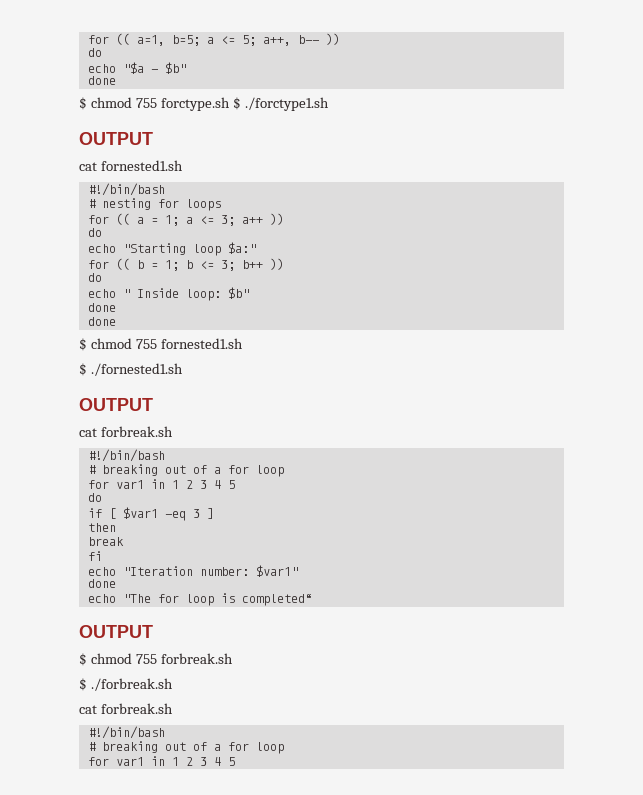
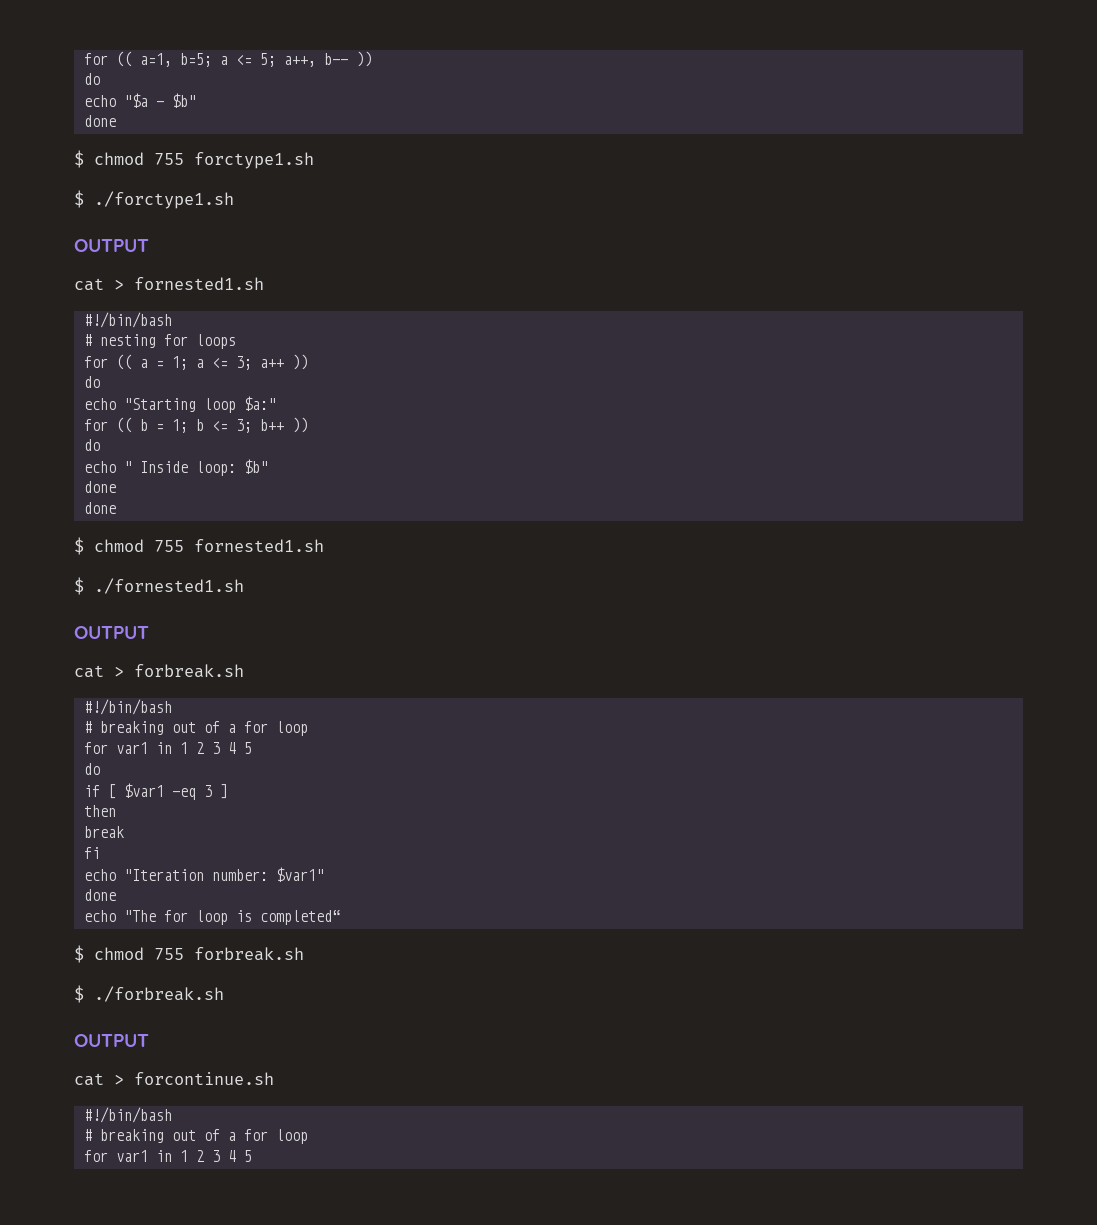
- $ chmod 755 forctype.sh $ ./forctype1.sh
+ $ chmod 755 forctype1.sh
+ $ ./forctype1.sh
- cat fornested1.sh
+ cat > fornested1.sh
  $ ./fornested1.sh
  OUTPUT
- cat forbreak.sh
+ cat > forbreak.sh
  echo "The for loop is completed“
- OUTPUT
  $ ./forbreak.sh
- cat forbreak.sh
+ OUTPUT
+ cat > forcontinue.sh

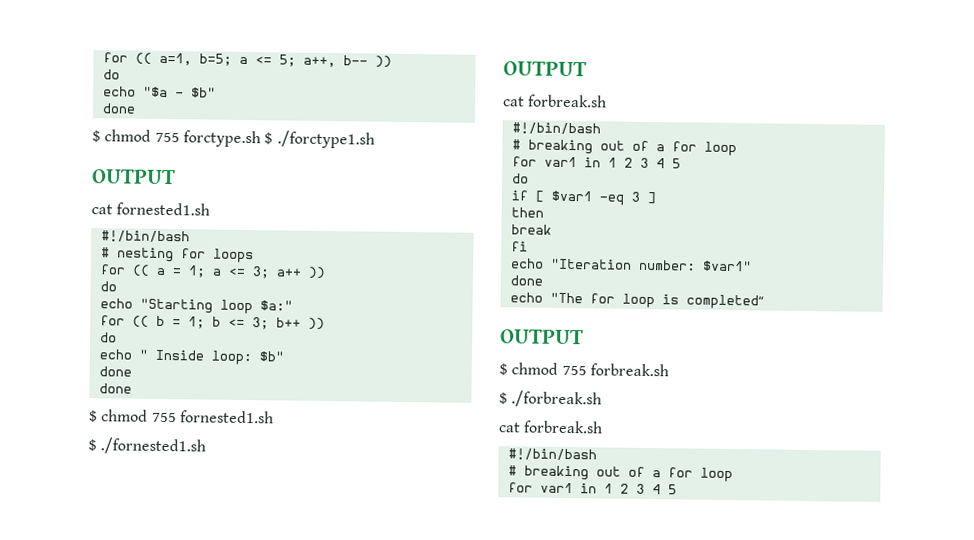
- $ chmod 755 forctype1.sh
- $ ./forctype1.sh
+ $ chmod 755 forctype.sh $ ./forctype1.sh
- cat > fornested1.sh
+ cat fornested1.sh
  $ ./fornested1.sh
  OUTPUT
- cat > forbreak.sh
+ cat forbreak.sh
  echo "The for loop is completed“
+ OUTPUT
  $ ./forbreak.sh
- OUTPUT
- cat > forcontinue.sh
+ cat forbreak.sh

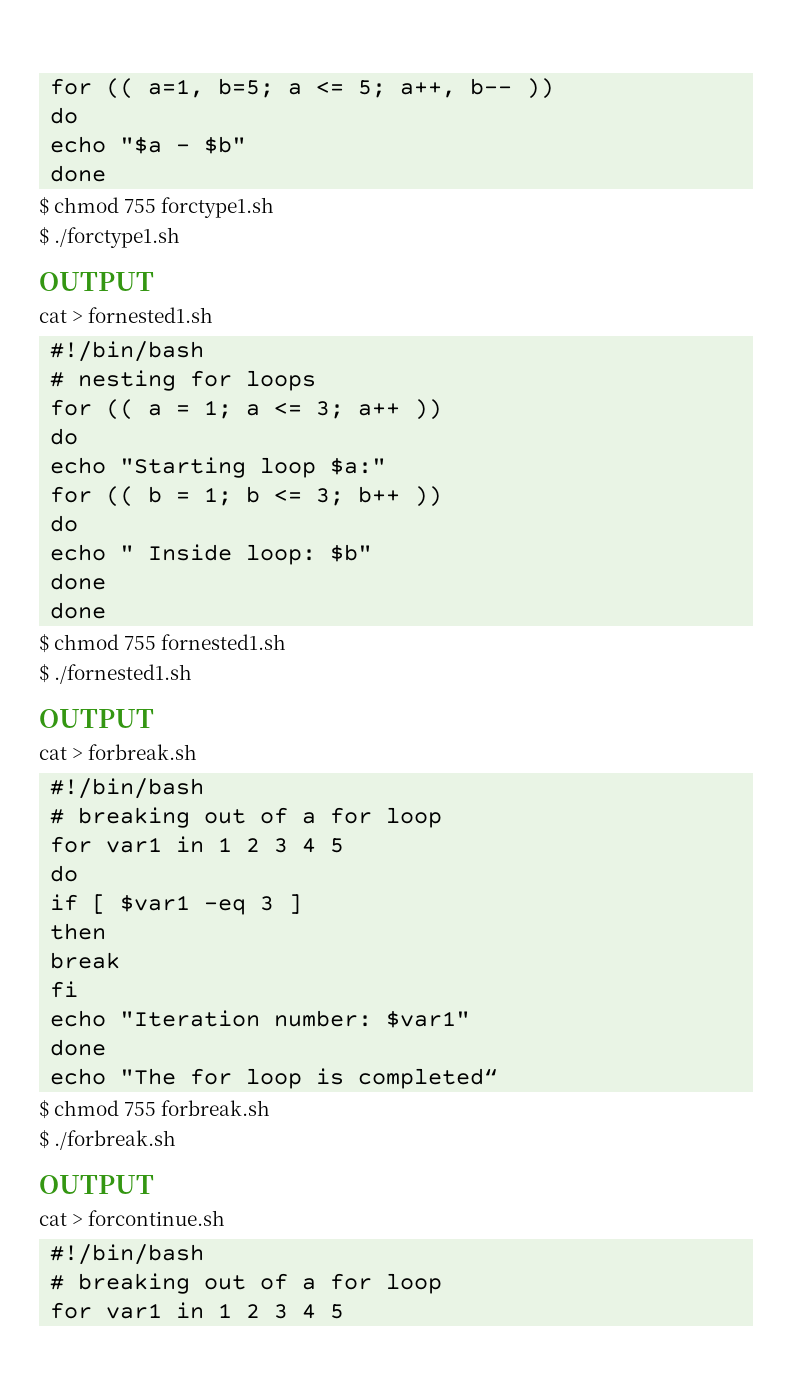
- $ chmod 755 forctype.sh $ ./forctype1.sh
+ $ chmod 755 forctype1.sh
+ $ ./forctype1.sh
- cat fornested1.sh
+ cat > fornested1.sh
  $ ./fornested1.sh
  OUTPUT
- cat forbreak.sh
+ cat > forbreak.sh
  echo "The for loop is completed“
- OUTPUT
  $ ./forbreak.sh
- cat forbreak.sh
+ OUTPUT
+ cat > forcontinue.sh

